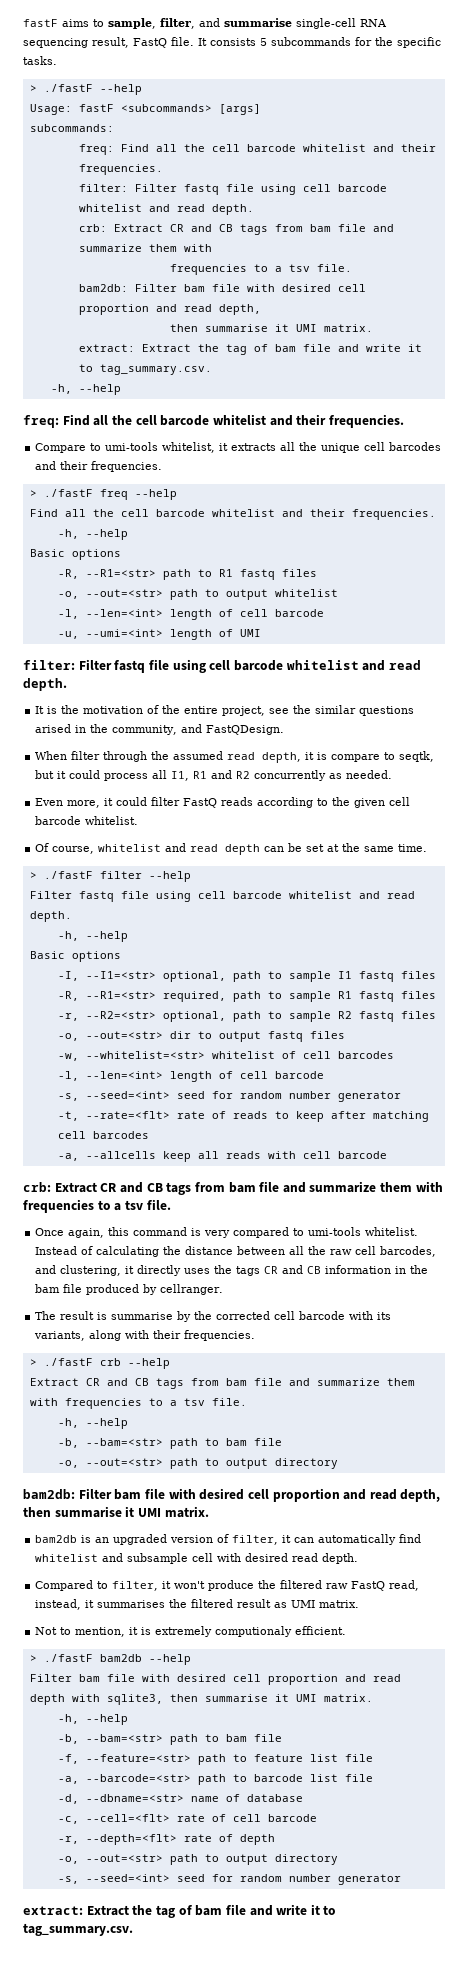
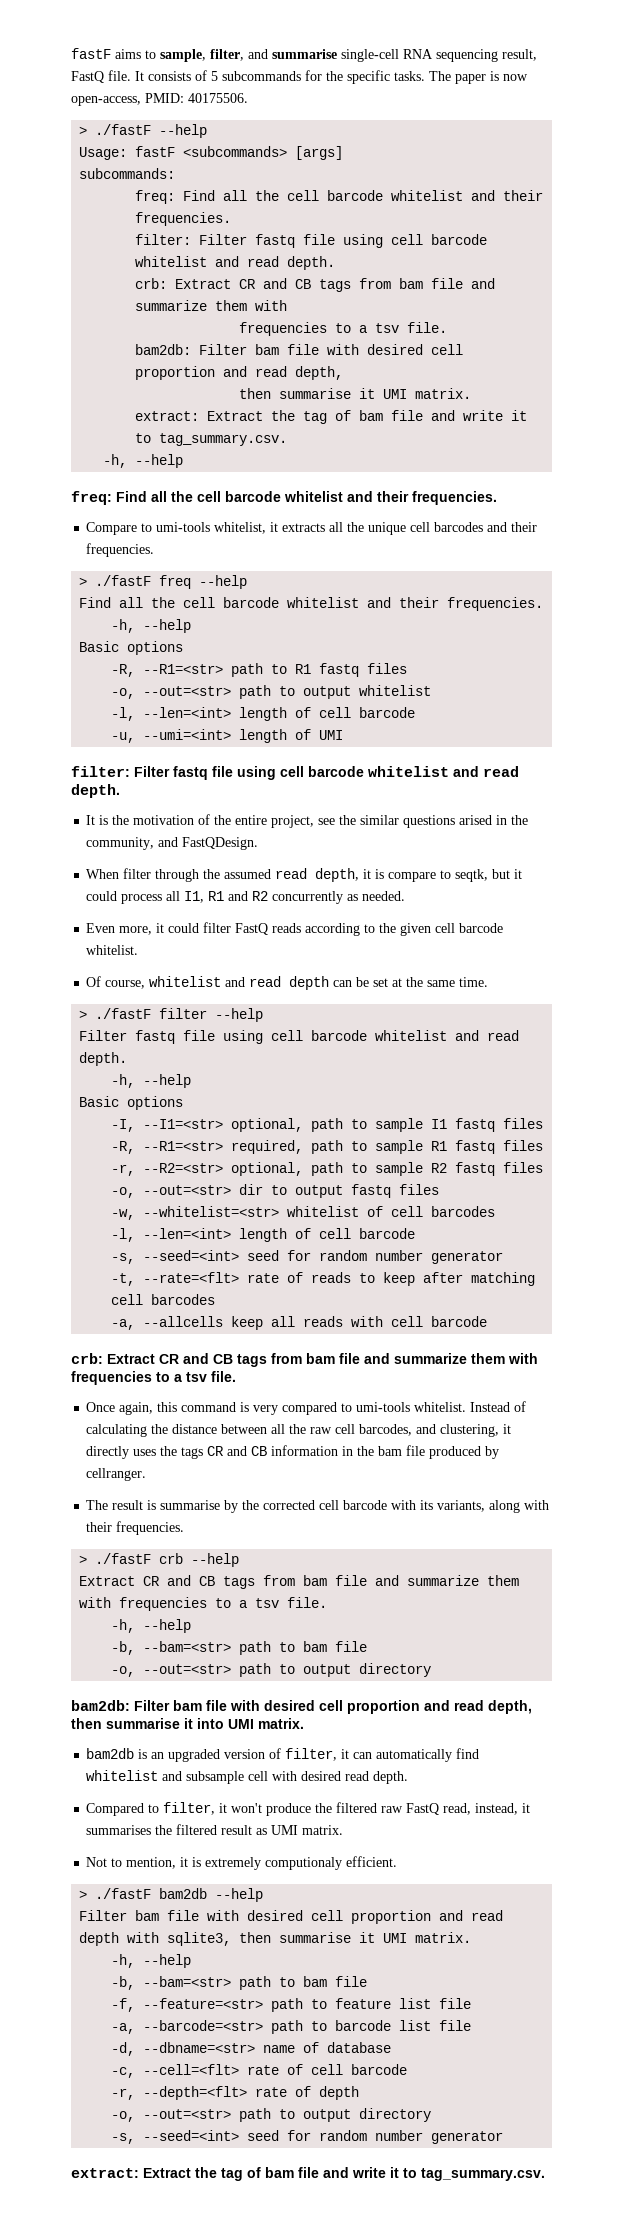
- It consists 5 subcommands for the specific tasks.
+ It consists of 5 subcommands for the specific tasks. The paper is now open-access, PMID: 40175506.
- bam2db: Filter bam file with desired cell proportion and read depth, then summarise it UMI matrix.
+ bam2db: Filter bam file with desired cell proportion and read depth, then summarise it into UMI matrix.

